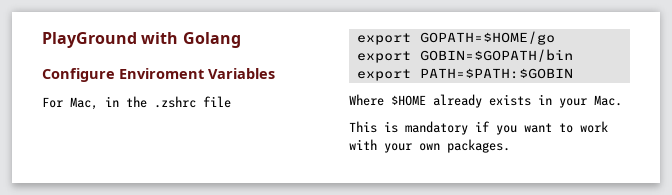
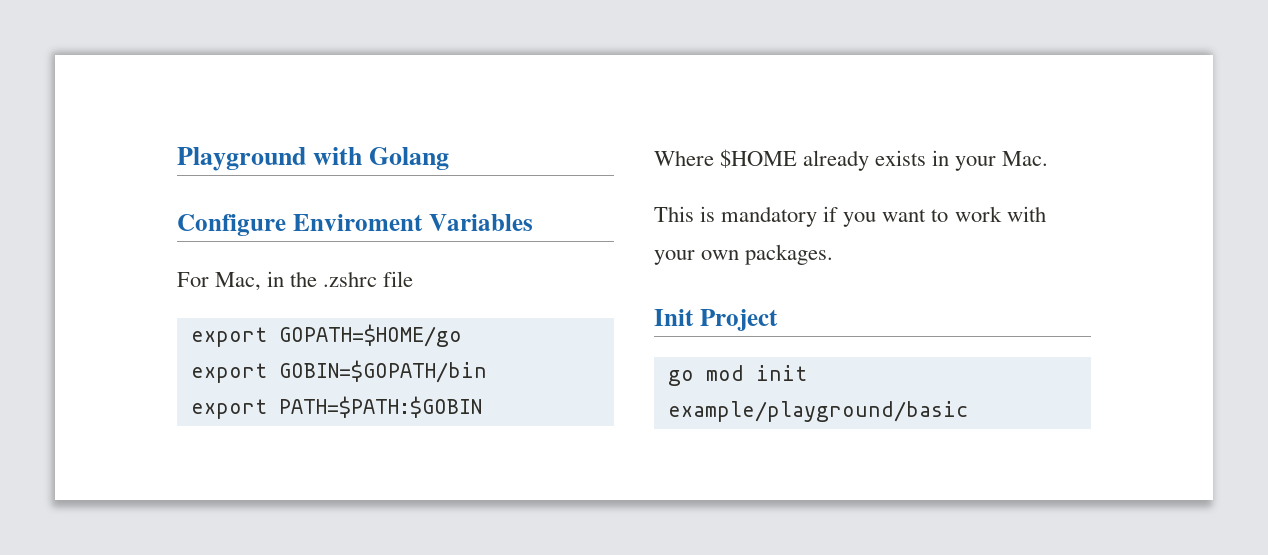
- PlayGround with Golang
+ Playground with Golang
+ Init Project
+ go mod init example/playground/basic

